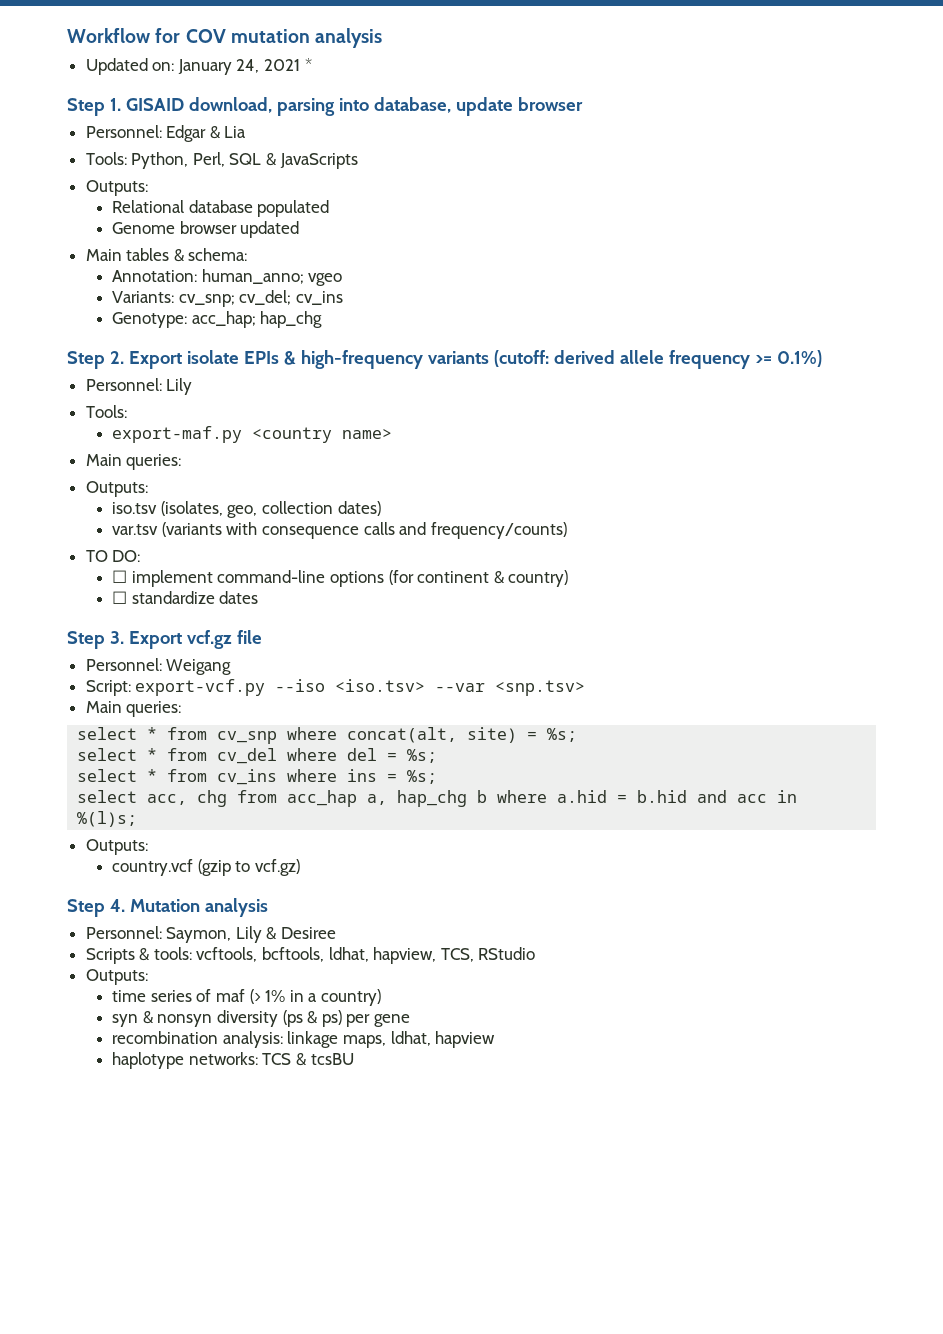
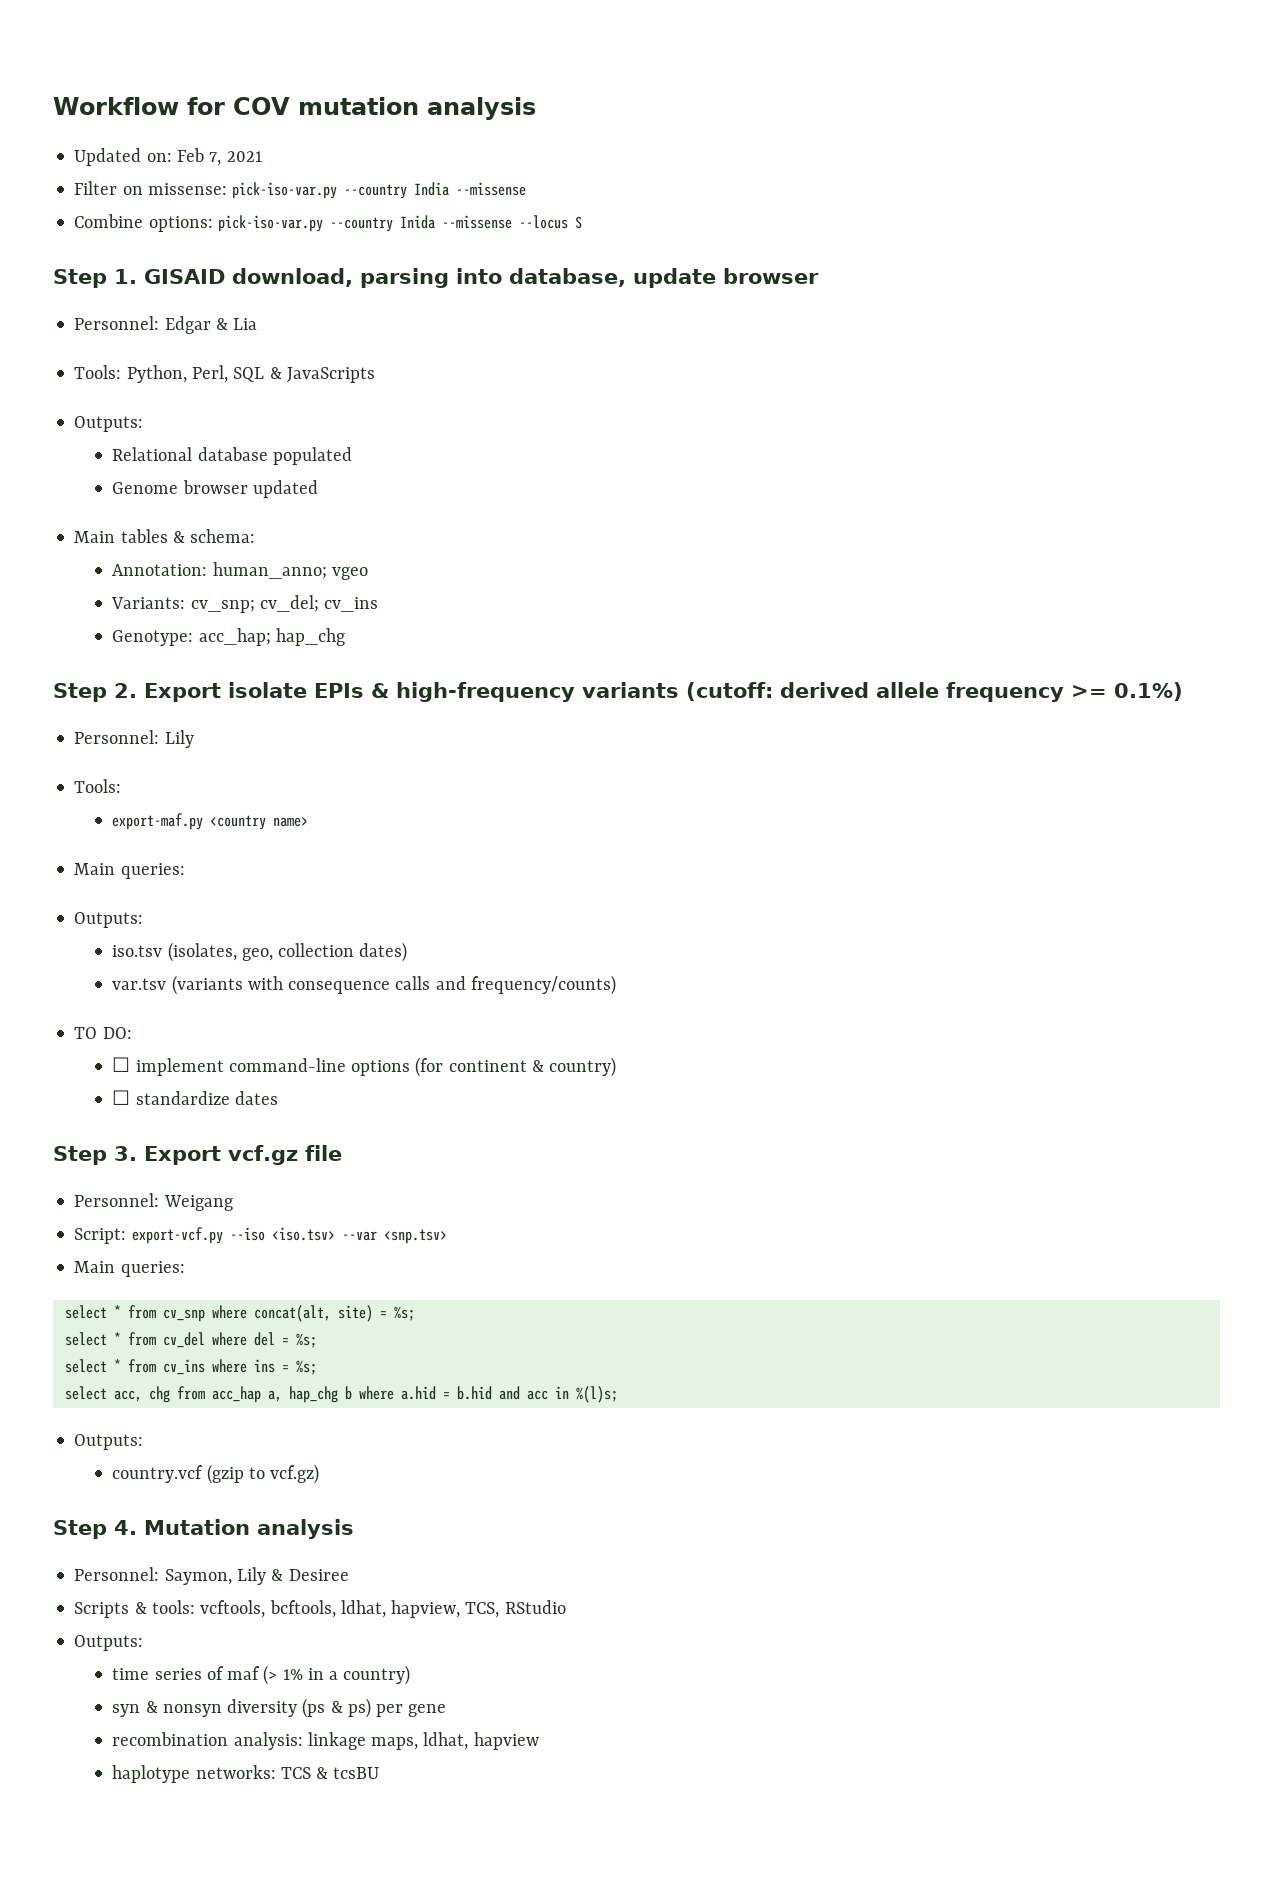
- Updated on: January 24, 2021 *
+ Updated on: Feb 7, 2021
+ Filter on missense: pick-iso-var.py --country India --missense
+ Combine options: pick-iso-var.py --country Inida --missense --locus S

